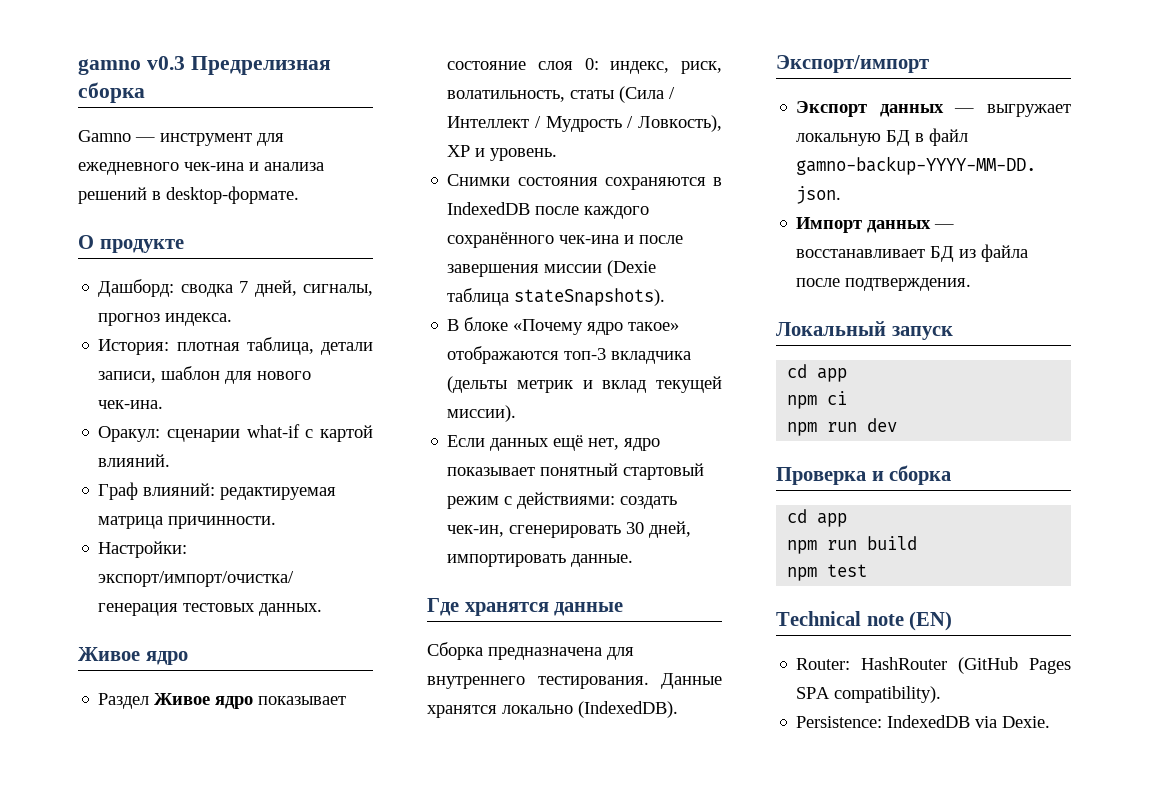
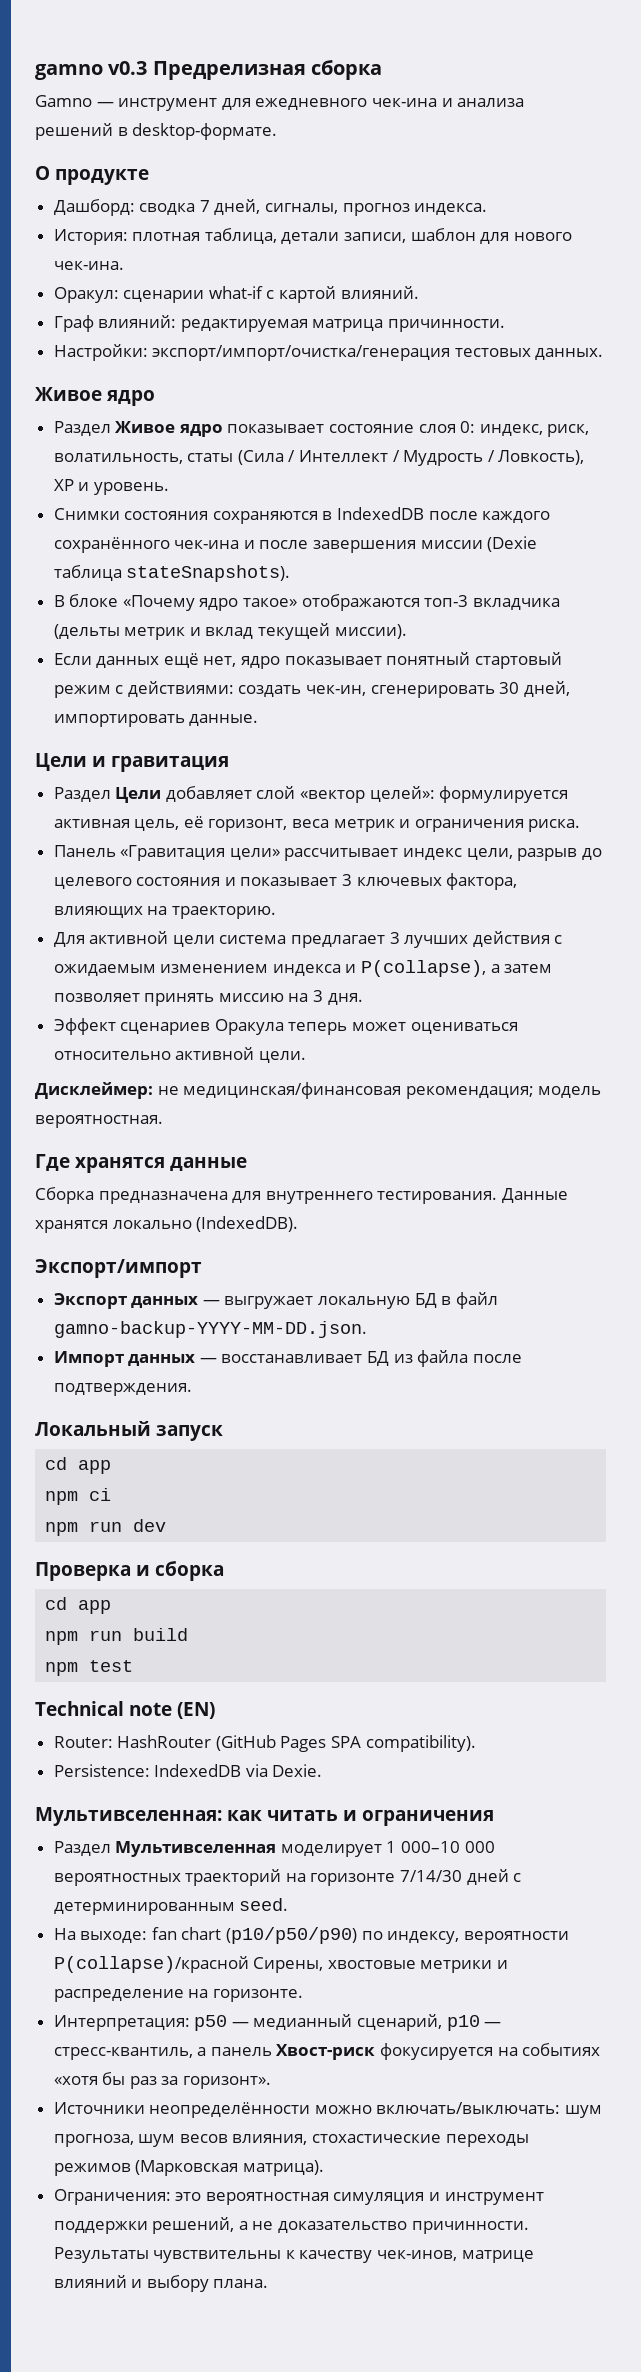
+ Цели и гравитация
+ Раздел Цели добавляет слой «вектор целей»: формулируется активная цель, её горизонт, веса метрик и ограничения риска.
+ Панель «Гравитация цели» рассчитывает индекс цели, разрыв до целевого состояния и показывает 3 ключевых фактора, влияющих на траекторию.
+ Для активной цели система предлагает 3 лучших действия с ожидаемым изменением индекса и P(collapse), а затем позволяет принять миссию на 3 дня.
+ Эффект сценариев Оракула теперь может оцениваться относительно активной цели.
+ Дисклеймер: не медицинская/финансовая рекомендация; модель вероятностная.
+ Мультивселенная: как читать и ограничения
+ Раздел Мультивселенная моделирует 1 000–10 000 вероятностных траекторий на горизонте 7/14/30 дней с детерминированным seed.
+ На выходе: fan chart (p10/p50/p90) по индексу, вероятности P(collapse)/красной Сирены, хвостовые метрики и распределение на горизонте.
+ Интерпретация: p50 — медианный сценарий, p10 — стресс-квантиль, а панель Хвост-риск фокусируется на событиях «хотя бы раз за горизонт».
+ Источники неопределённости можно включать/выключать: шум прогноза, шум весов влияния, стохастические переходы режимов (Марковская матрица).
+ Ограничения: это вероятностная симуляция и инструмент поддержки решений, а не доказательство причинности. Результаты чувствительны к качеству чек-инов, матрице влияний и выбору плана.

